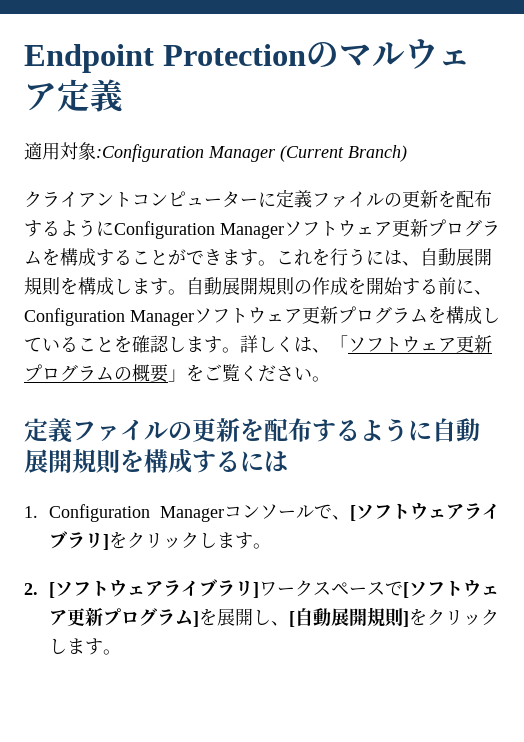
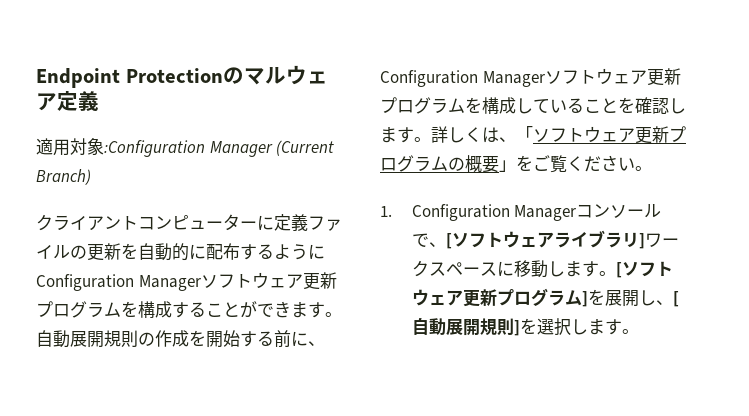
- クライアントコンピューターに定義ファイルの更新を配布するようにConfiguration Managerソフトウェア更新プログラムを構成することができます。
+ クライアントコンピューターに定義ファイルの更新を自動的に配布するようにConfiguration Managerソフトウェア更新プログラムを構成することができます。
- これを行うには、自動展開規則を構成します。
- 定義ファイルの更新を配布するように自動展開規則を構成するには
- 1. Configuration Managerコンソールで、[ソフトウェアライブラリ]をクリックします。
- 2. [ソフトウェアライブラリ]ワークスペースで[ソフトウェア更新プログラム]を展開し、[自動展開規則]をクリックします。
+ 1. Configuration Managerコンソールで、[ソフトウェアライブラリ]ワークスペースに移動します。[ソフトウェア更新プログラム]を展開し、[自動展開規則]を選択します。

